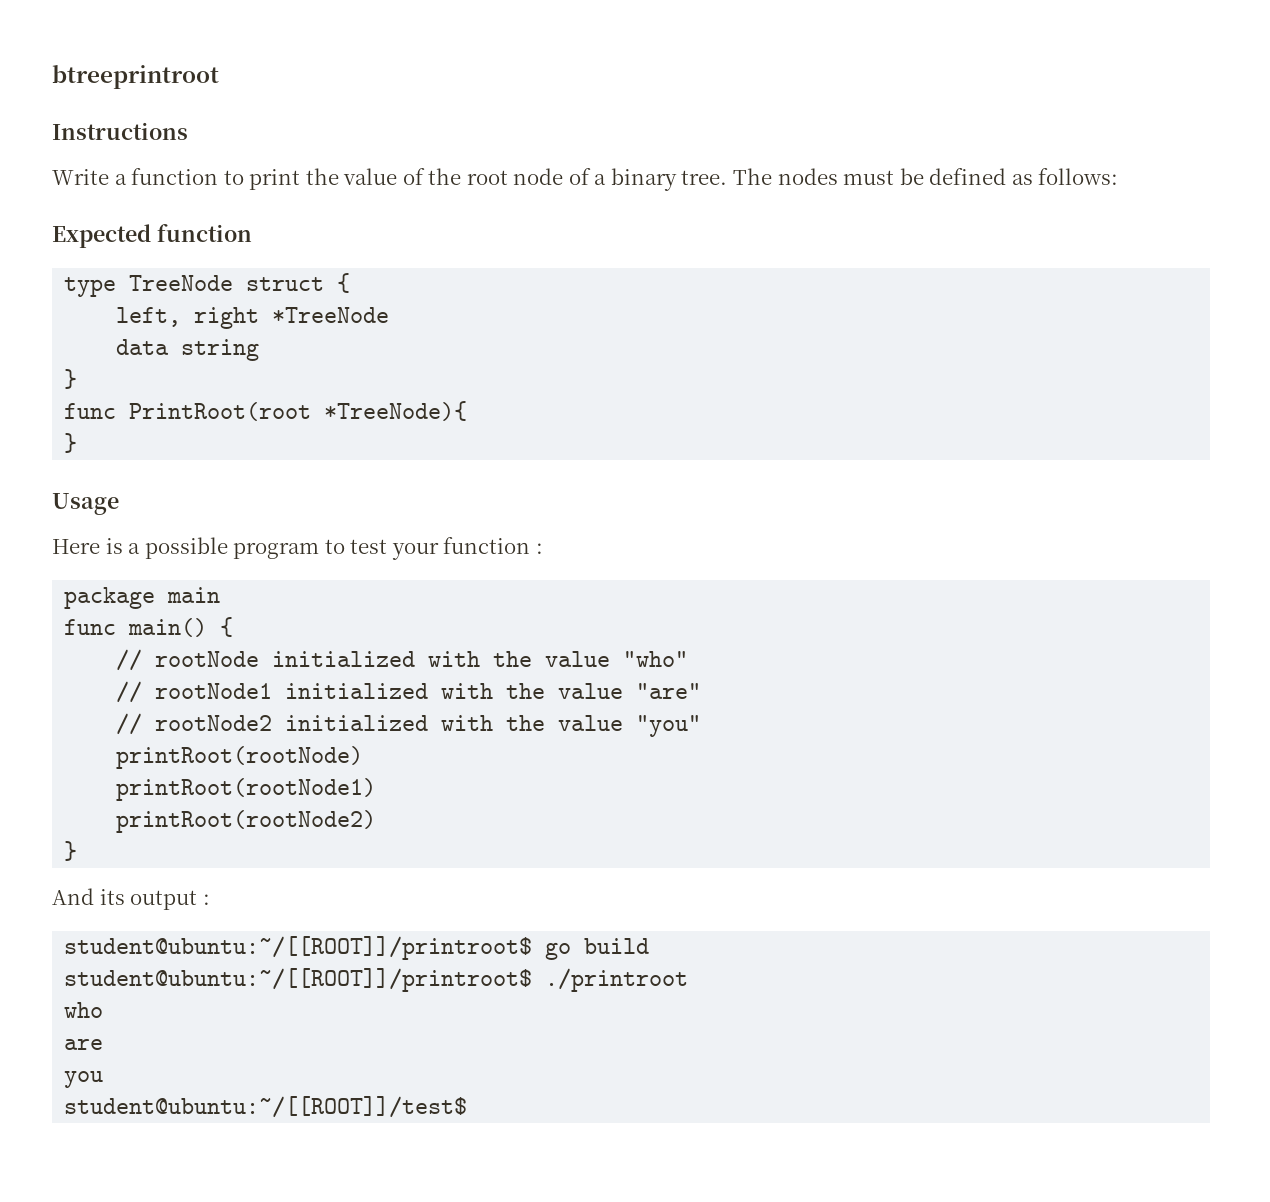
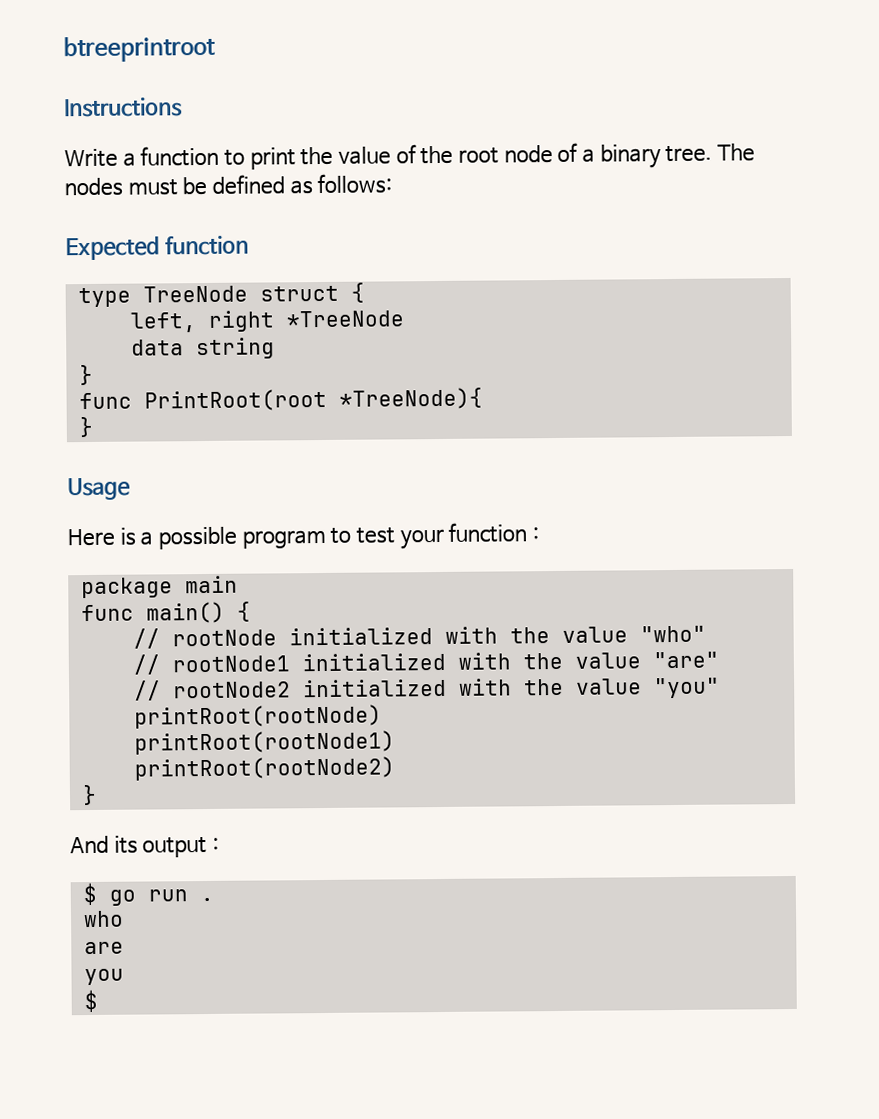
- student@ubuntu:~/[[ROOT]]/printroot$ go build
- student@ubuntu:~/[[ROOT]]/printroot$ ./printroot
+ $ go run .
  you
- student@ubuntu:~/[[ROOT]]/test$
+ $

